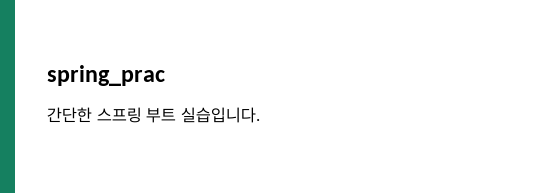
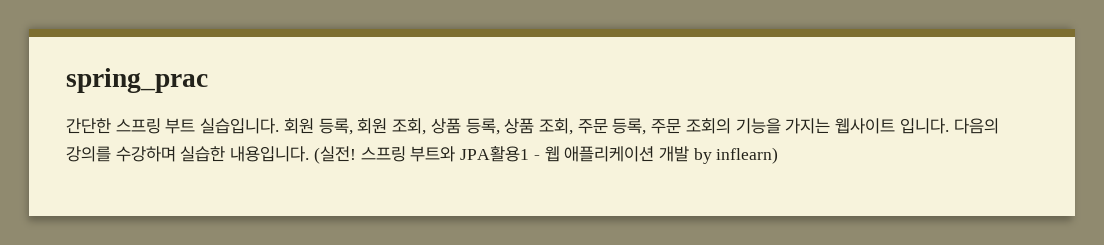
+ 회원 등록, 회원 조회, 상품 등록, 상품 조회, 주문 등록, 주문 조회의 기능을 가지는 웹사이트 입니다. 다음의 강의를 수강하며 실습한 내용입니다. (실전! 스프링 부트와 JPA활용1 - 웹 애플리케이션 개발 by inflearn)

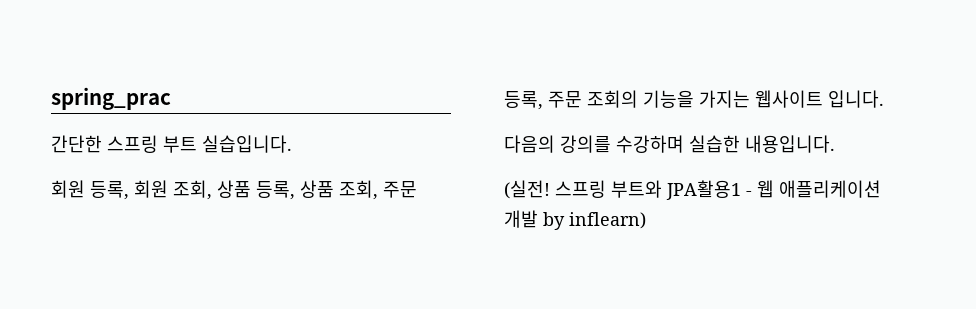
- 간단한 스프링 부트 실습입니다. 회원 등록, 회원 조회, 상품 등록, 상품 조회, 주문 등록, 주문 조회의 기능을 가지는 웹사이트 입니다. 다음의 강의를 수강하며 실습한 내용입니다. (실전!
+ 간단한 스프링 부트 실습입니다.
+ 회원 등록, 회원 조회, 상품 등록, 상품 조회, 주문 등록, 주문 조회의 기능을 가지는 웹사이트 입니다.
+ 다음의 강의를 수강하며 실습한 내용입니다.
+ (실전!

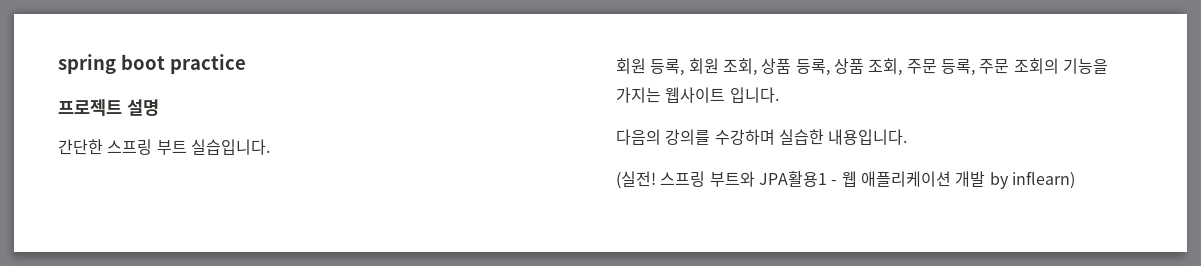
- spring_prac
+ spring boot practice
+ 프로젝트 설명

